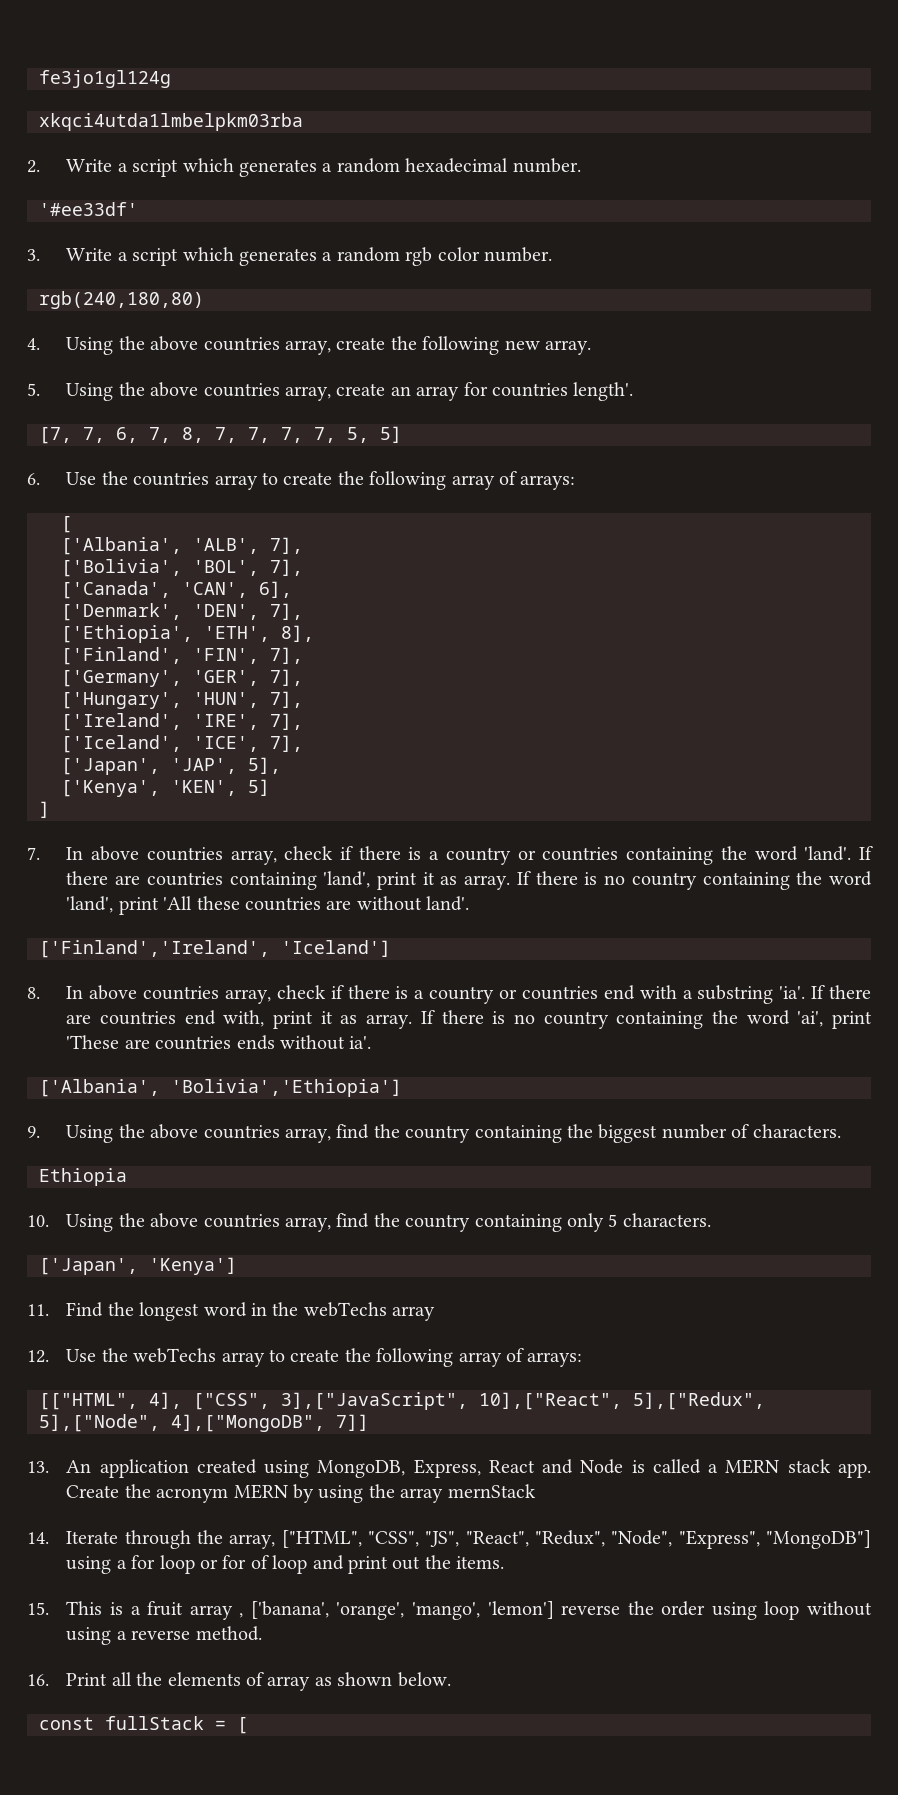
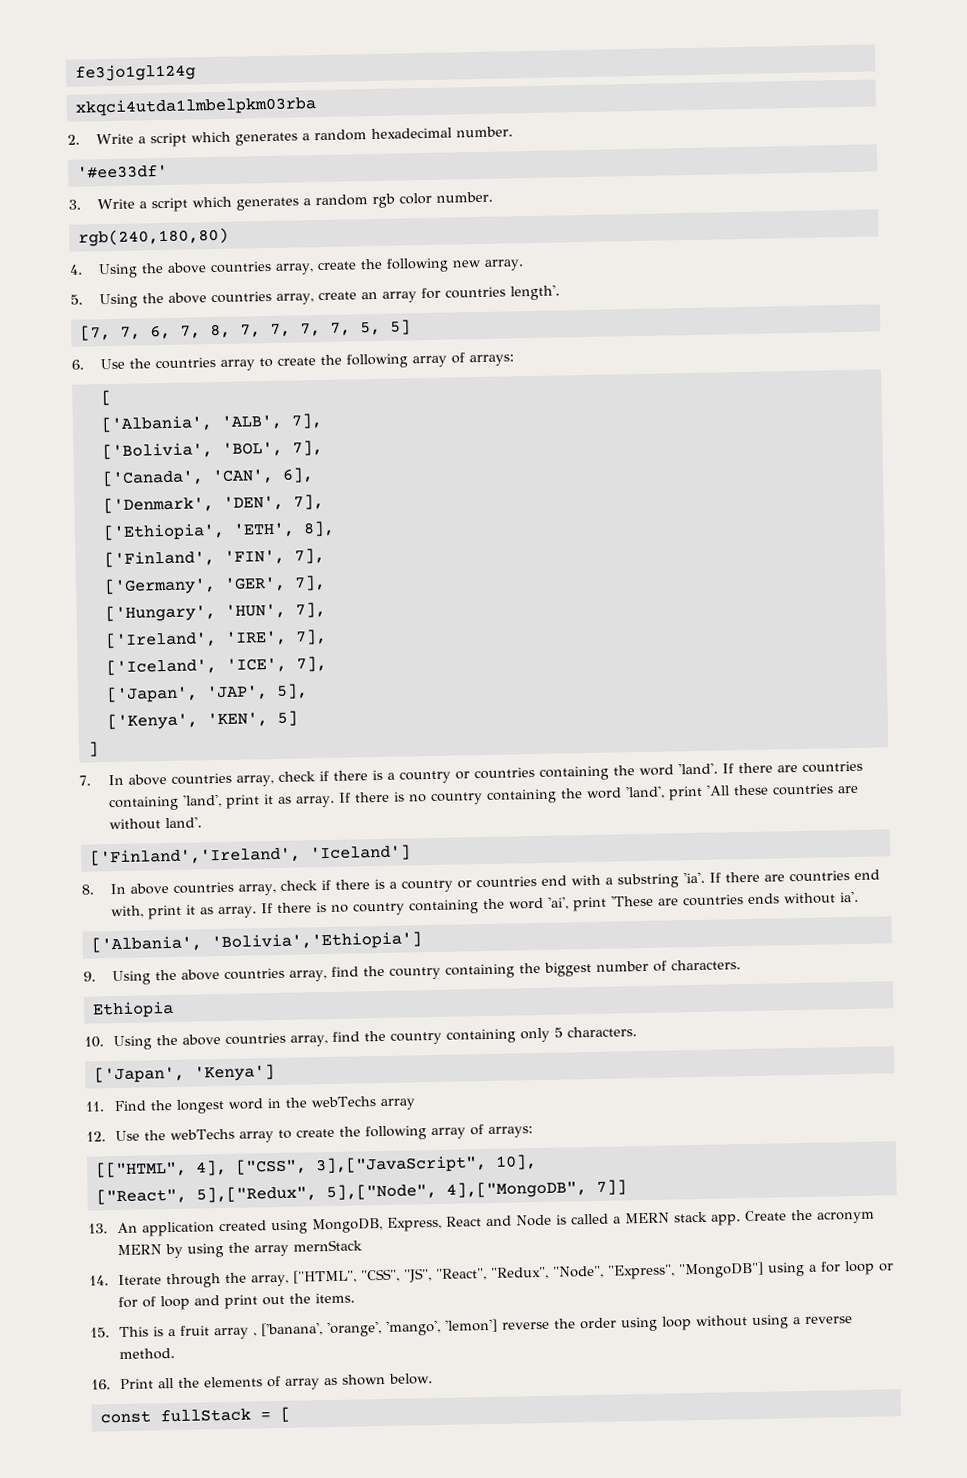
- [["HTML", 4], ["CSS", 3],["JavaScript", 10],["React", 5],["Redux", 5],["Node", 4],["MongoDB", 7]]
+ [["HTML", 4], ["CSS", 3],["JavaScript", 10],
+ ["React", 5],["Redux", 5],["Node", 4],["MongoDB", 7]]

